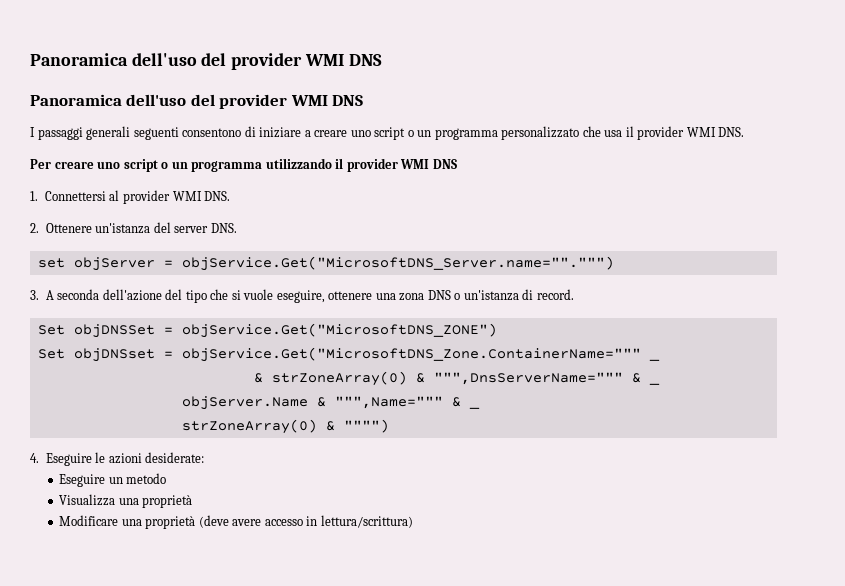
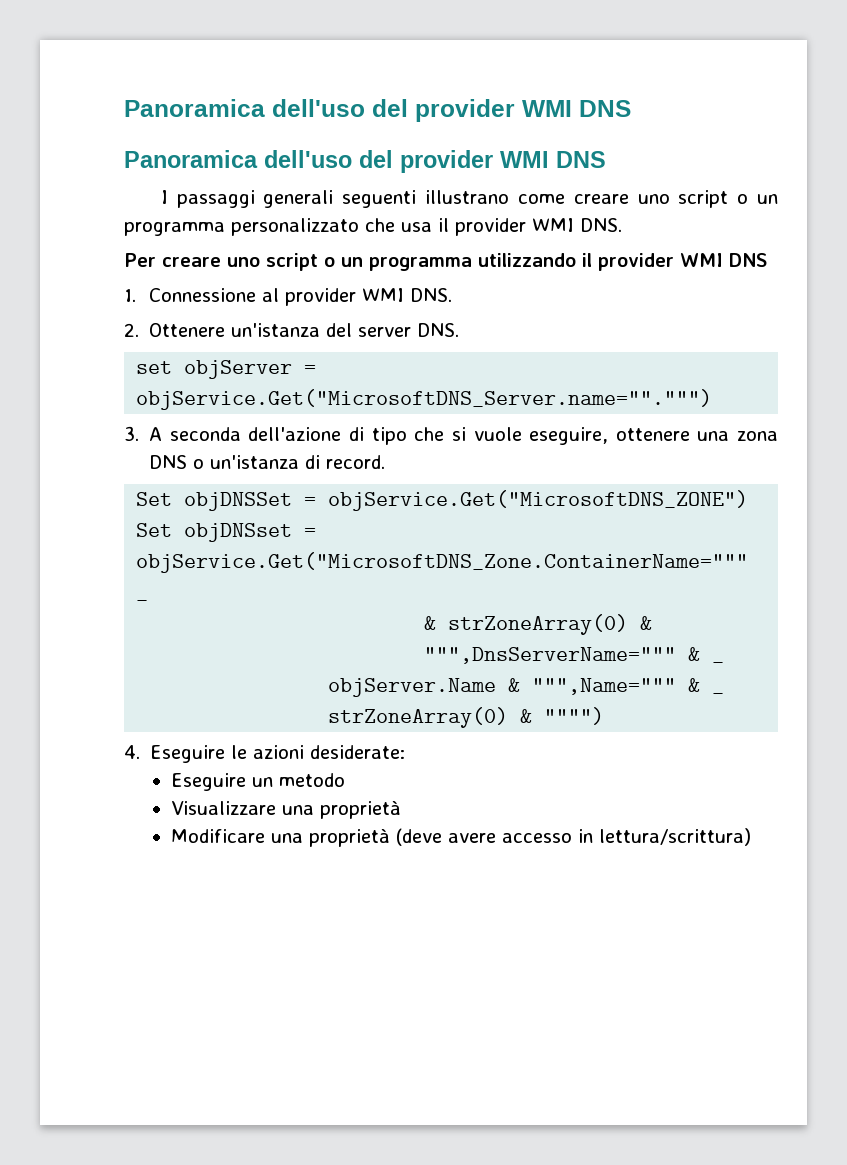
- I passaggi generali seguenti consentono di iniziare a creare uno script o un programma personalizzato che usa il provider WMI DNS.
+ I passaggi generali seguenti illustrano come creare uno script o un programma personalizzato che usa il provider WMI DNS.
- 1. Connettersi al provider WMI DNS.
+ 1. Connessione al provider WMI DNS.
- 3. A seconda dell'azione del tipo che si vuole eseguire, ottenere una zona DNS o un'istanza di record.
+ 3. A seconda dell'azione di tipo che si vuole eseguire, ottenere una zona DNS o un'istanza di record.
- Visualizza una proprietà
+ Visualizzare una proprietà

